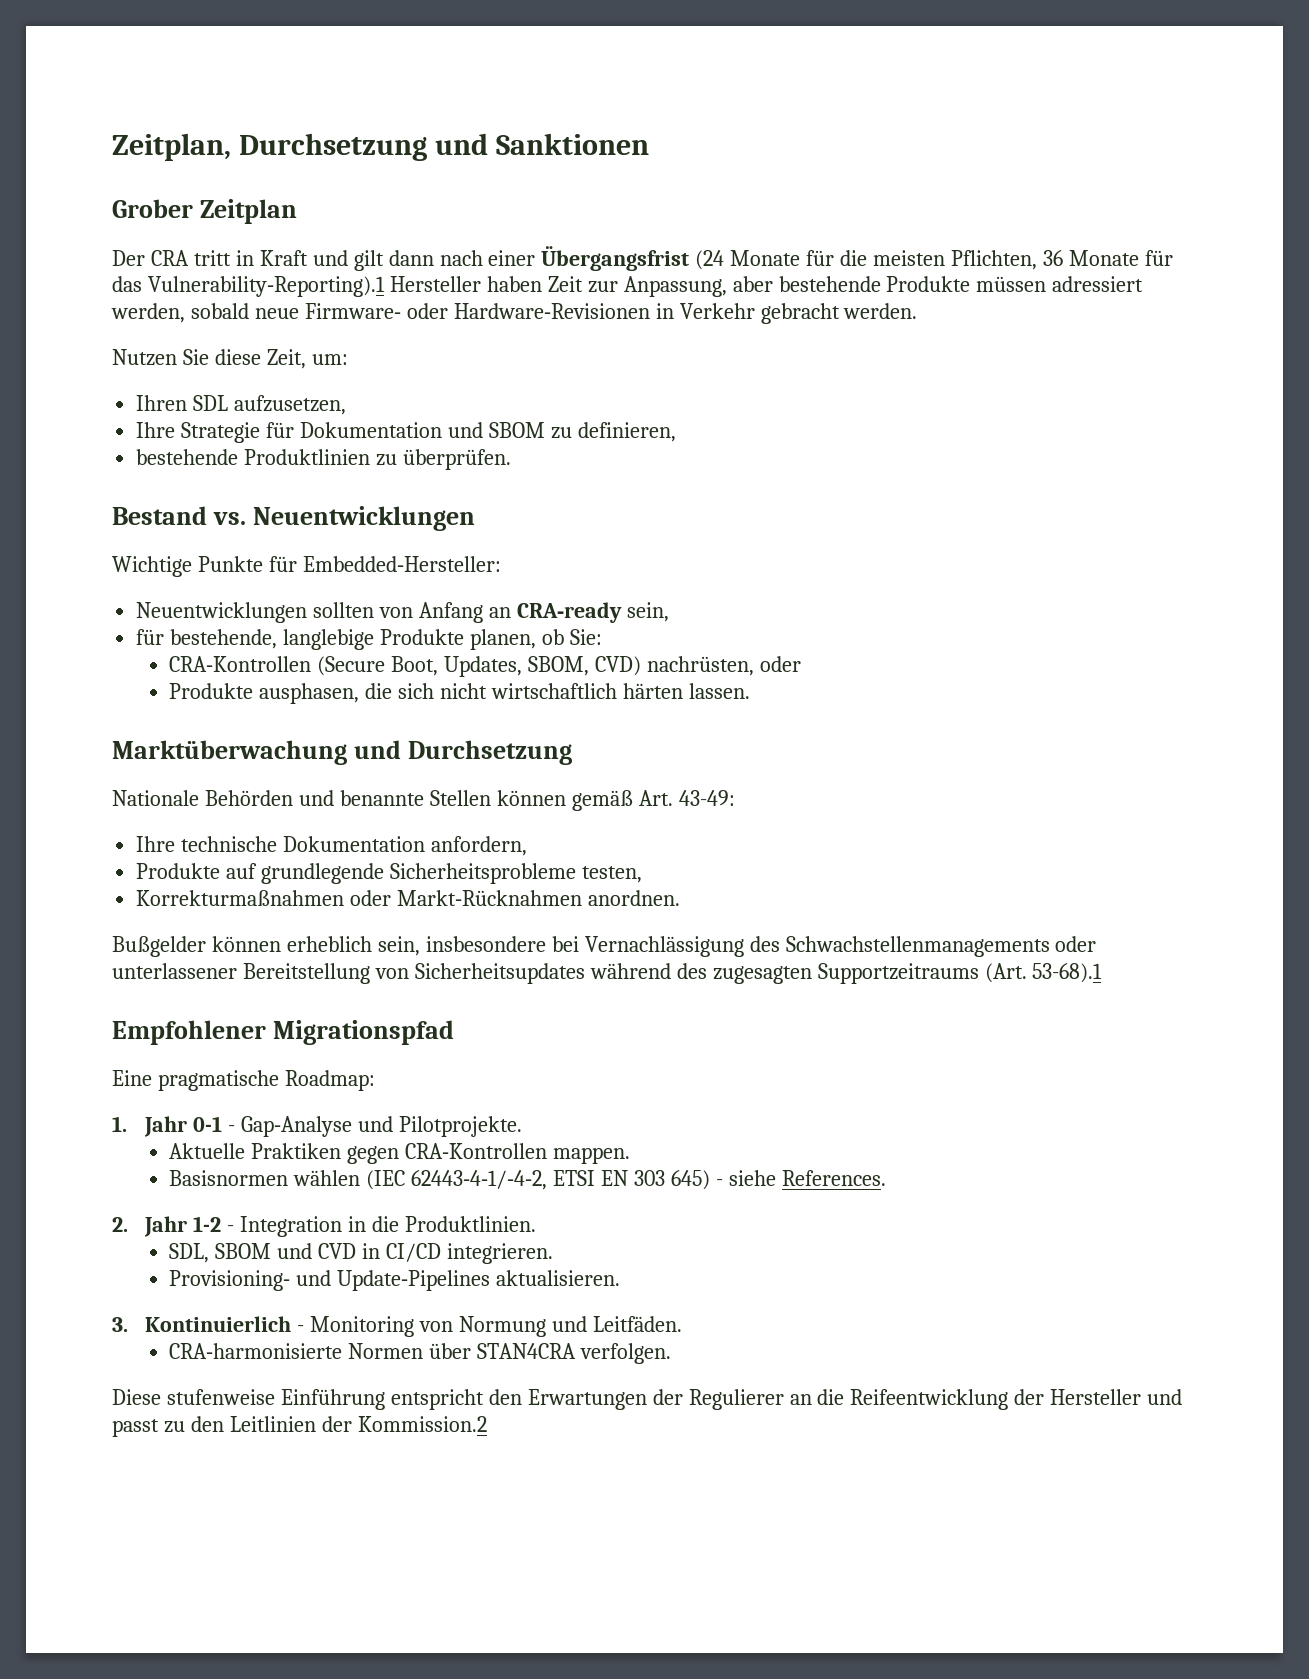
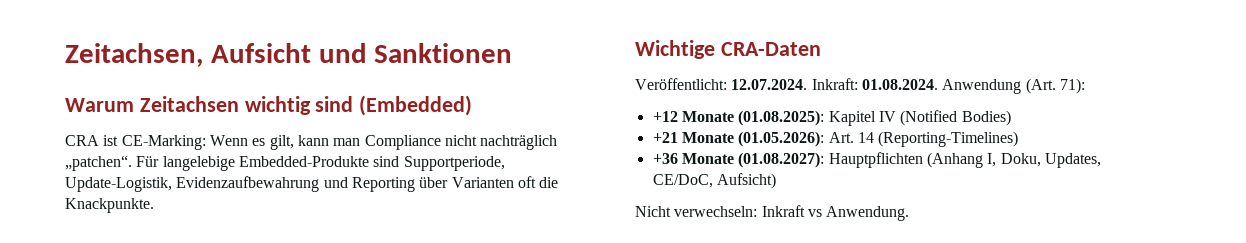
- Zeitplan, Durchsetzung und Sanktionen
+ Zeitachsen, Aufsicht und Sanktionen
- Grober Zeitplan
- Der CRA tritt in Kraft und gilt dann nach einer Übergangsfrist (24 Monate für die meisten Pflichten, 36 Monate für das Vulnerability‑Reporting).1 Hersteller haben Zeit zur Anpassung, aber bestehende Produkte müssen adressiert werden, sobald neue Firmware‑ oder Hardware‑Revisionen in Verkehr gebracht werden.
- Nutzen Sie diese Zeit, um:
- Ihren SDL aufzusetzen,
- Ihre Strategie für Dokumentation und SBOM zu definieren,
- bestehende Produktlinien zu überprüfen.
- Bestand vs. Neuentwicklungen
- Wichtige Punkte für Embedded‑Hersteller:
- Neuentwicklungen sollten von Anfang an CRA‑ready sein,
- für bestehende, langlebige Produkte planen, ob Sie:
- CRA‑Kontrollen (Secure Boot, Updates, SBOM, CVD) nachrüsten, oder
- Produkte ausphasen, die sich nicht wirtschaftlich härten lassen.
- Marktüberwachung und Durchsetzung
- Nationale Behörden und benannte Stellen können gemäß Art. 43-49:
- Ihre technische Dokumentation anfordern,
- Produkte auf grundlegende Sicherheitsprobleme testen,
- Korrekturmaßnahmen oder Markt‑Rücknahmen anordnen.
- Bußgelder können erheblich sein, insbesondere bei Vernachlässigung des Schwachstellenmanagements oder unterlassener Bereitstellung von Sicherheitsupdates während des zugesagten Supportzeitraums (Art. 53-68).1
- Empfohlener Migrationspfad
- Eine pragmatische Roadmap:
- 1. Jahr 0-1 - Gap‑Analyse und Pilotprojekte.
- Aktuelle Praktiken gegen CRA‑Kontrollen mappen.
- Basisnormen wählen (IEC 62443‑4‑1/‑4‑2, ETSI EN 303 645) - siehe References.
- 2. Jahr 1-2 - Integration in die Produktlinien.
- SDL, SBOM und CVD in CI/CD integrieren.
- Provisioning‑ und Update‑Pipelines aktualisieren.
- 3. Kontinuierlich - Monitoring von Normung und Leitfäden.
- CRA‑harmonisierte Normen über STAN4CRA verfolgen.
- Diese stufenweise Einführung entspricht den Erwartungen der Regulierer an die Reifeentwicklung der Hersteller und passt zu den Leitlinien der Kommission.2
+ Warum Zeitachsen wichtig sind (Embedded)
+ CRA ist CE-Marking: Wenn es gilt, kann man Compliance nicht nachträglich „patchen“. Für langelebige Embedded-Produkte sind Supportperiode, Update-Logistik, Evidenzaufbewahrung und Reporting über Varianten oft die Knackpunkte.
+ Wichtige CRA-Daten
+ Veröffentlicht: 12.07.2024. Inkraft: 01.08.2024. Anwendung (Art. 71):
+ +12 Monate (01.08.2025): Kapitel IV (Notified Bodies)
+ +21 Monate (01.05.2026): Art. 14 (Reporting-Timelines)
+ +36 Monate (01.08.2027): Hauptpflichten (Anhang I, Doku, Updates, CE/DoC, Aufsicht)
+ Nicht verwechseln: Inkraft vs Anwendung.

